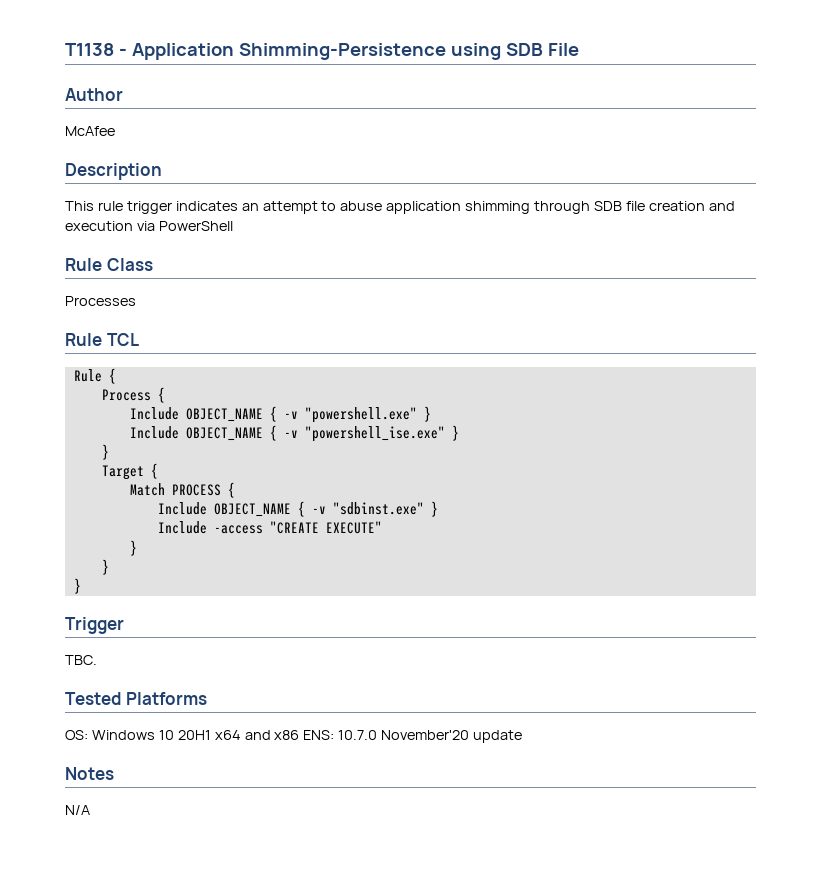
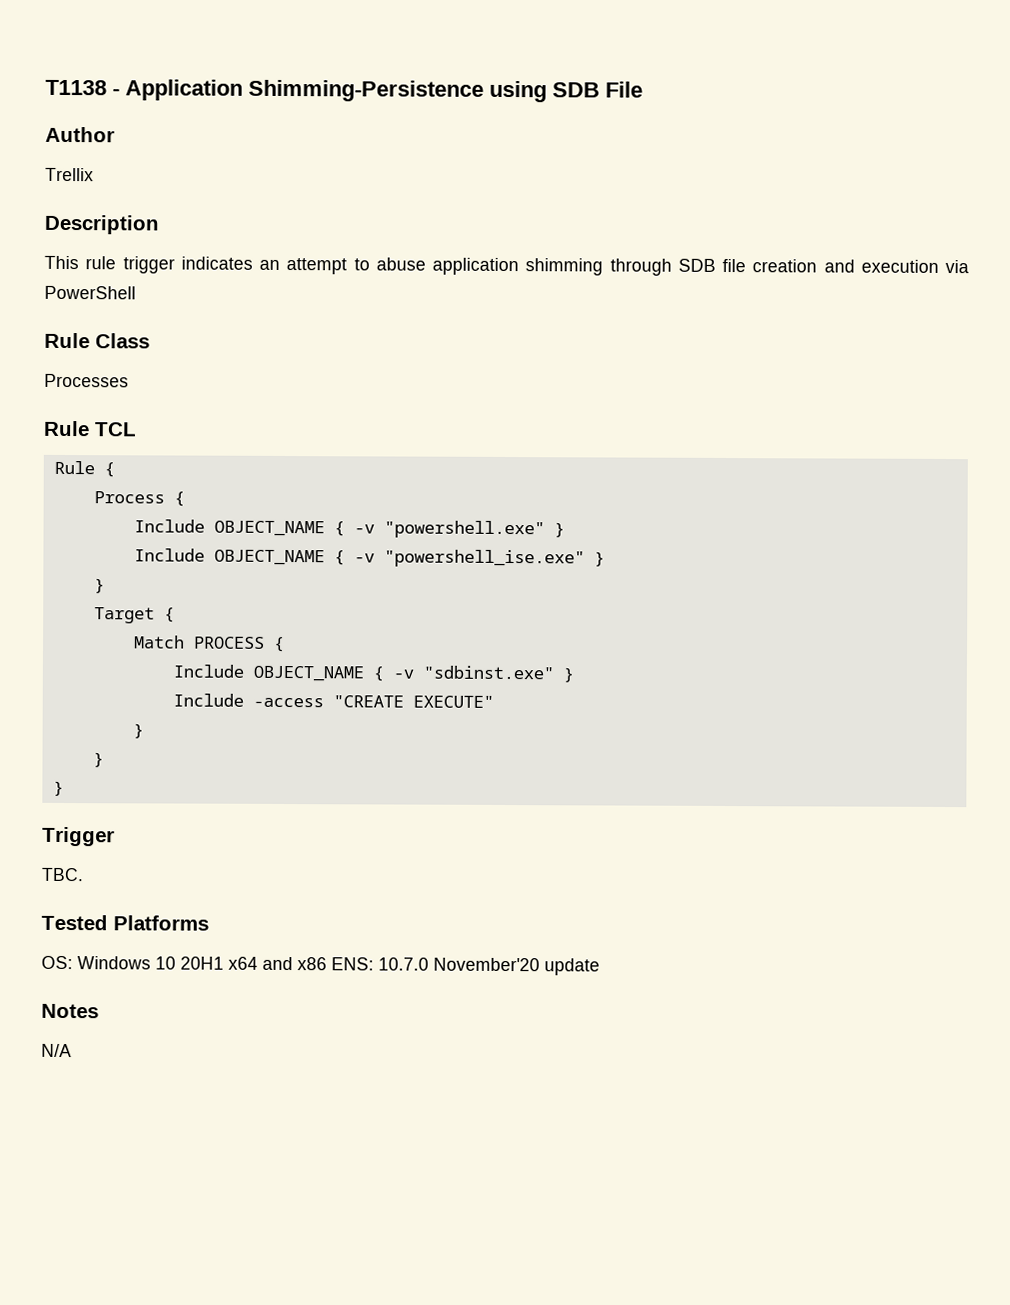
- McAfee
+ Trellix

